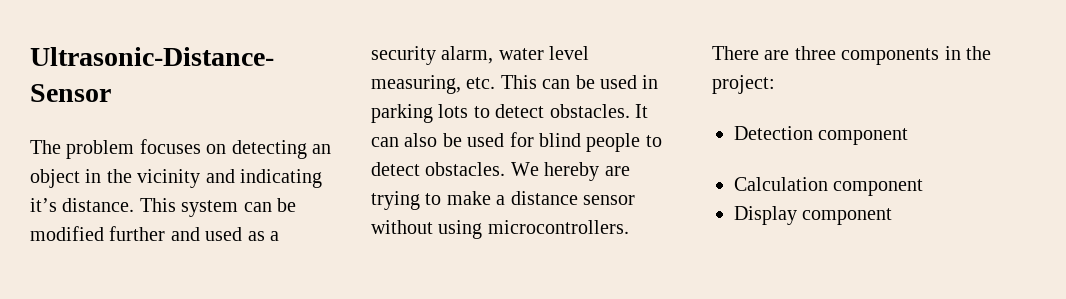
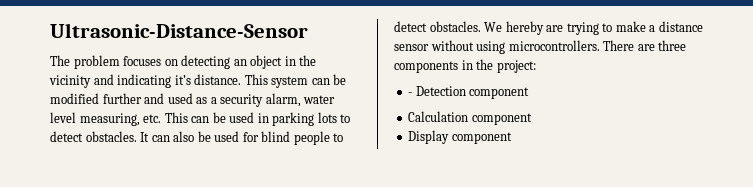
- Detection component
+ - Detection component

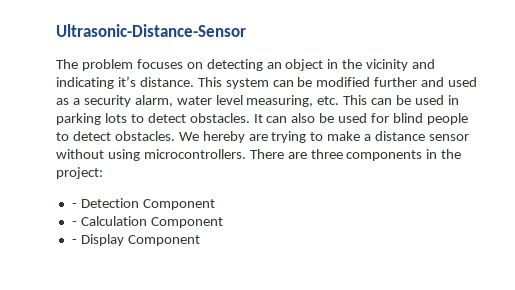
- - Detection component
- Calculation component
- Display component
+ - Detection Component
+ - Calculation Component
+ - Display Component

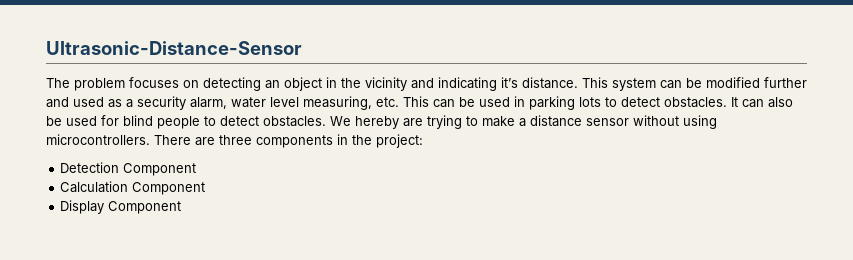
- - Detection Component
+ Detection Component
- - Calculation Component
+ Calculation Component
- - Display Component
+ Display Component

